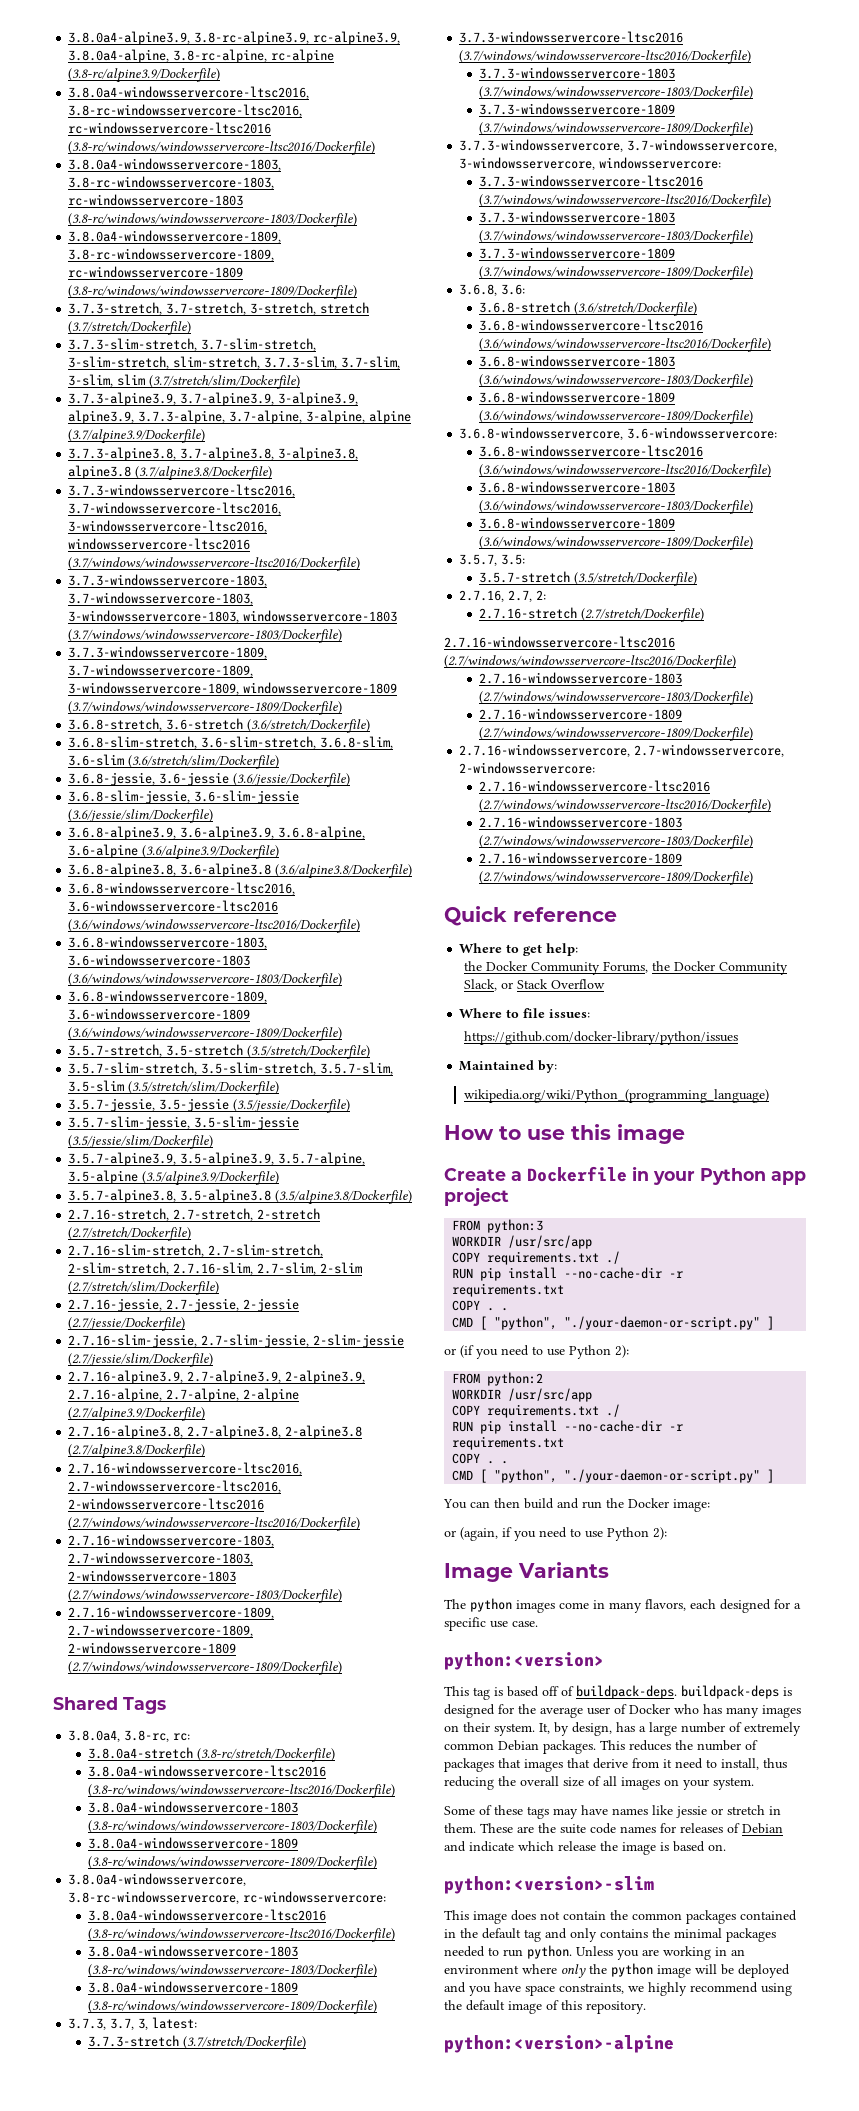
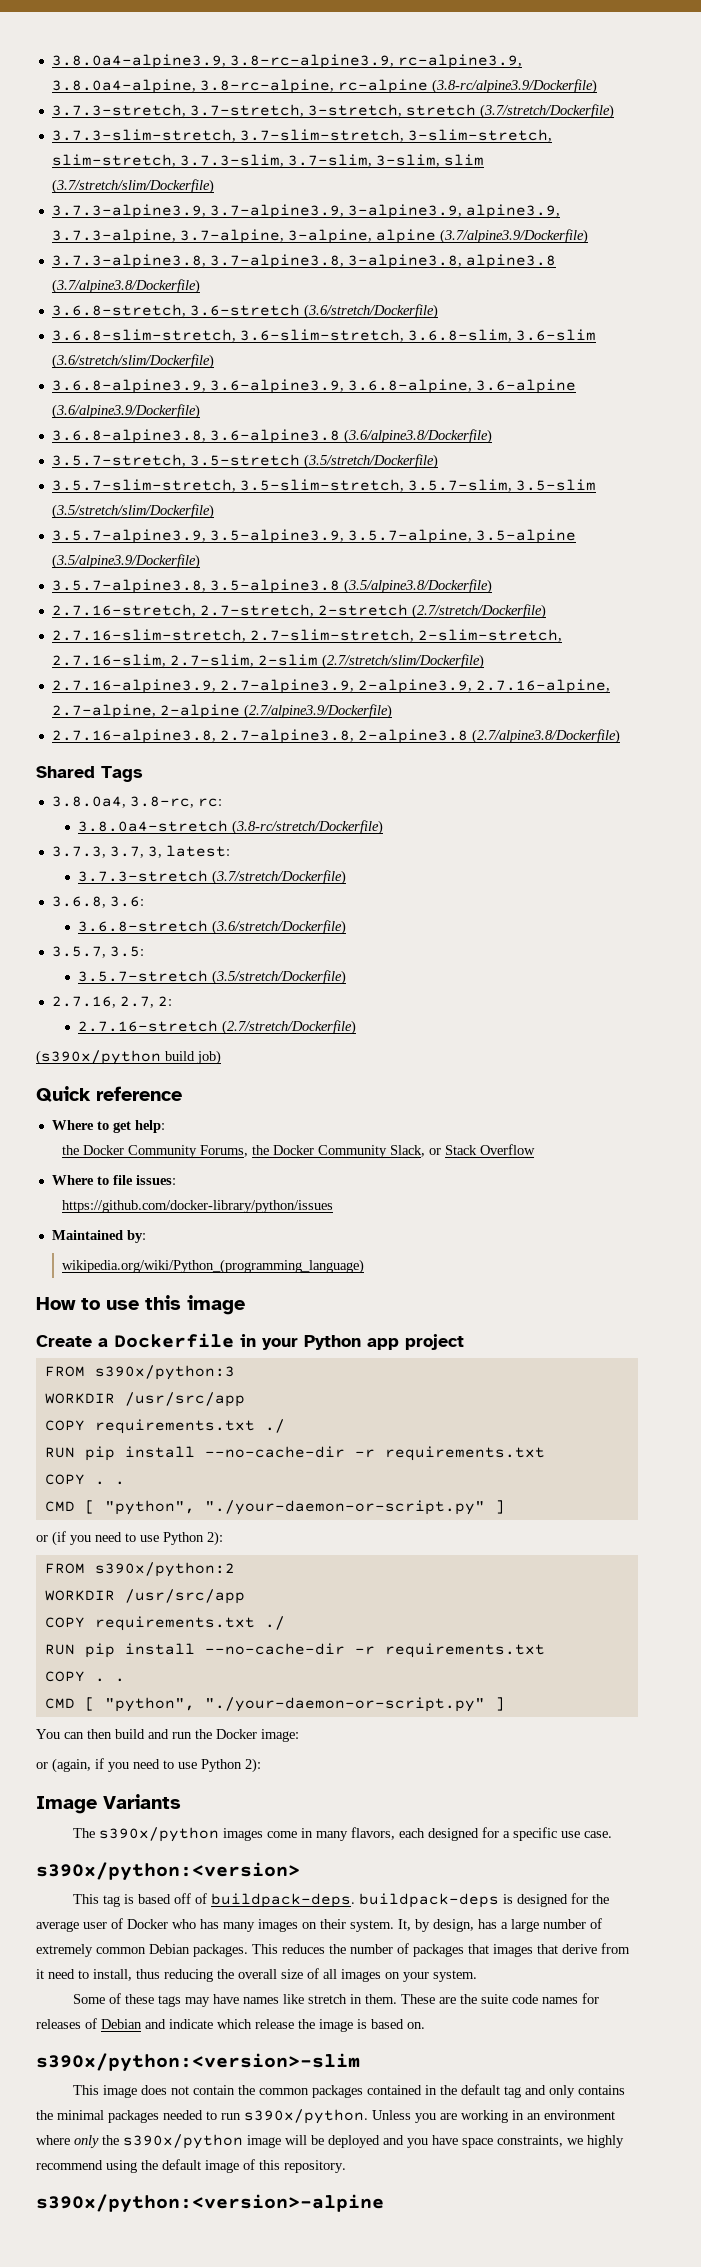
- 3.8.0a4-windowsservercore-ltsc2016, 3.8-rc-windowsservercore-ltsc2016, rc-windowsservercore-ltsc2016 (3.8-rc/windows/windowsservercore-ltsc2016/Dockerfile)
- 3.8.0a4-windowsservercore-1803, 3.8-rc-windowsservercore-1803, rc-windowsservercore-1803 (3.8-rc/windows/windowsservercore-1803/Dockerfile)
- 3.8.0a4-windowsservercore-1809, 3.8-rc-windowsservercore-1809, rc-windowsservercore-1809 (3.8-rc/windows/windowsservercore-1809/Dockerfile)
- 3.7.3-windowsservercore-ltsc2016, 3.7-windowsservercore-ltsc2016, 3-windowsservercore-ltsc2016, windowsservercore-ltsc2016 (3.7/windows/windowsservercore-ltsc2016/Dockerfile)
- 3.7.3-windowsservercore-1803, 3.7-windowsservercore-1803, 3-windowsservercore-1803, windowsservercore-1803 (3.7/windows/windowsservercore-1803/Dockerfile)
- 3.7.3-windowsservercore-1809, 3.7-windowsservercore-1809, 3-windowsservercore-1809, windowsservercore-1809 (3.7/windows/windowsservercore-1809/Dockerfile)
- 3.6.8-jessie, 3.6-jessie (3.6/jessie/Dockerfile)
- 3.6.8-slim-jessie, 3.6-slim-jessie (3.6/jessie/slim/Dockerfile)
- 3.6.8-windowsservercore-ltsc2016, 3.6-windowsservercore-ltsc2016 (3.6/windows/windowsservercore-ltsc2016/Dockerfile)
- 3.6.8-windowsservercore-1803, 3.6-windowsservercore-1803 (3.6/windows/windowsservercore-1803/Dockerfile)
- 3.6.8-windowsservercore-1809, 3.6-windowsservercore-1809 (3.6/windows/windowsservercore-1809/Dockerfile)
- 3.5.7-jessie, 3.5-jessie (3.5/jessie/Dockerfile)
- 3.5.7-slim-jessie, 3.5-slim-jessie (3.5/jessie/slim/Dockerfile)
- 2.7.16-jessie, 2.7-jessie, 2-jessie (2.7/jessie/Dockerfile)
- 2.7.16-slim-jessie, 2.7-slim-jessie, 2-slim-jessie (2.7/jessie/slim/Dockerfile)
- 2.7.16-windowsservercore-ltsc2016, 2.7-windowsservercore-ltsc2016, 2-windowsservercore-ltsc2016 (2.7/windows/windowsservercore-ltsc2016/Dockerfile)
- 2.7.16-windowsservercore-1803, 2.7-windowsservercore-1803, 2-windowsservercore-1803 (2.7/windows/windowsservercore-1803/Dockerfile)
- 2.7.16-windowsservercore-1809, 2.7-windowsservercore-1809, 2-windowsservercore-1809 (2.7/windows/windowsservercore-1809/Dockerfile)
  3.8.0a4-stretch (3.8-rc/stretch/Dockerfile)
- 3.8.0a4-windowsservercore-ltsc2016 (3.8-rc/windows/windowsservercore-ltsc2016/Dockerfile)
- 3.8.0a4-windowsservercore-1803 (3.8-rc/windows/windowsservercore-1803/Dockerfile)
- 3.8.0a4-windowsservercore-1809 (3.8-rc/windows/windowsservercore-1809/Dockerfile)
- 3.8.0a4-windowsservercore, 3.8-rc-windowsservercore, rc-windowsservercore:
- 3.8.0a4-windowsservercore-ltsc2016 (3.8-rc/windows/windowsservercore-ltsc2016/Dockerfile)
- 3.8.0a4-windowsservercore-1803 (3.8-rc/windows/windowsservercore-1803/Dockerfile)
- 3.8.0a4-windowsservercore-1809 (3.8-rc/windows/windowsservercore-1809/Dockerfile)
  3.7.3-stretch (3.7/stretch/Dockerfile)
- 3.7.3-windowsservercore-ltsc2016 (3.7/windows/windowsservercore-ltsc2016/Dockerfile)
- 3.7.3-windowsservercore-1803 (3.7/windows/windowsservercore-1803/Dockerfile)
- 3.7.3-windowsservercore-1809 (3.7/windows/windowsservercore-1809/Dockerfile)
- 3.7.3-windowsservercore, 3.7-windowsservercore, 3-windowsservercore, windowsservercore:
- 3.7.3-windowsservercore-ltsc2016 (3.7/windows/windowsservercore-ltsc2016/Dockerfile)
- 3.7.3-windowsservercore-1803 (3.7/windows/windowsservercore-1803/Dockerfile)
- 3.7.3-windowsservercore-1809 (3.7/windows/windowsservercore-1809/Dockerfile)
  3.6.8, 3.6:
  3.6.8-stretch (3.6/stretch/Dockerfile)
- 3.6.8-windowsservercore-ltsc2016 (3.6/windows/windowsservercore-ltsc2016/Dockerfile)
- 3.6.8-windowsservercore-1803 (3.6/windows/windowsservercore-1803/Dockerfile)
- 3.6.8-windowsservercore-1809 (3.6/windows/windowsservercore-1809/Dockerfile)
- 3.6.8-windowsservercore, 3.6-windowsservercore:
- 3.6.8-windowsservercore-ltsc2016 (3.6/windows/windowsservercore-ltsc2016/Dockerfile)
- 3.6.8-windowsservercore-1803 (3.6/windows/windowsservercore-1803/Dockerfile)
- 3.6.8-windowsservercore-1809 (3.6/windows/windowsservercore-1809/Dockerfile)
  2.7.16-stretch (2.7/stretch/Dockerfile)
- 2.7.16-windowsservercore-ltsc2016 (2.7/windows/windowsservercore-ltsc2016/Dockerfile)
- 2.7.16-windowsservercore-1803 (2.7/windows/windowsservercore-1803/Dockerfile)
- 2.7.16-windowsservercore-1809 (2.7/windows/windowsservercore-1809/Dockerfile)
- 2.7.16-windowsservercore, 2.7-windowsservercore, 2-windowsservercore:
- 2.7.16-windowsservercore-ltsc2016 (2.7/windows/windowsservercore-ltsc2016/Dockerfile)
- 2.7.16-windowsservercore-1803 (2.7/windows/windowsservercore-1803/Dockerfile)
- 2.7.16-windowsservercore-1809 (2.7/windows/windowsservercore-1809/Dockerfile)
+ (s390x/python build job)
- FROM python:3
+ FROM s390x/python:3
- FROM python:2
+ FROM s390x/python:2
- The python images come in many flavors, each designed for a specific use case.
+ The s390x/python images come in many flavors, each designed for a specific use case.
- python:<version>
+ s390x/python:<version>
- Some of these tags may have names like jessie or stretch in them.
+ Some of these tags may have names like stretch in them.
- python:<version>-slim
+ s390x/python:<version>-slim
- This image does not contain the common packages contained in the default tag and only contains the minimal packages needed to run python.
+ This image does not contain the common packages contained in the default tag and only contains the minimal packages needed to run s390x/python.
- Unless you are working in an environment where only the python image will be deployed and you have space constraints, we highly recommend using the default image of this repository.
+ Unless you are working in an environment where only the s390x/python image will be deployed and you have space constraints, we highly recommend using the default image of this repository.
- python:<version>-alpine
+ s390x/python:<version>-alpine

